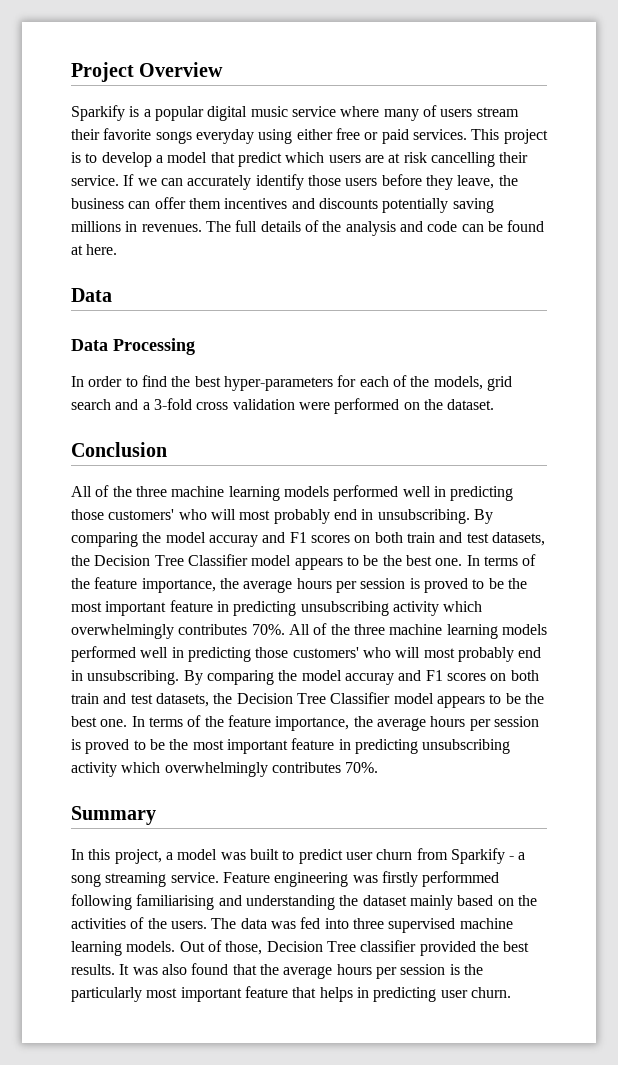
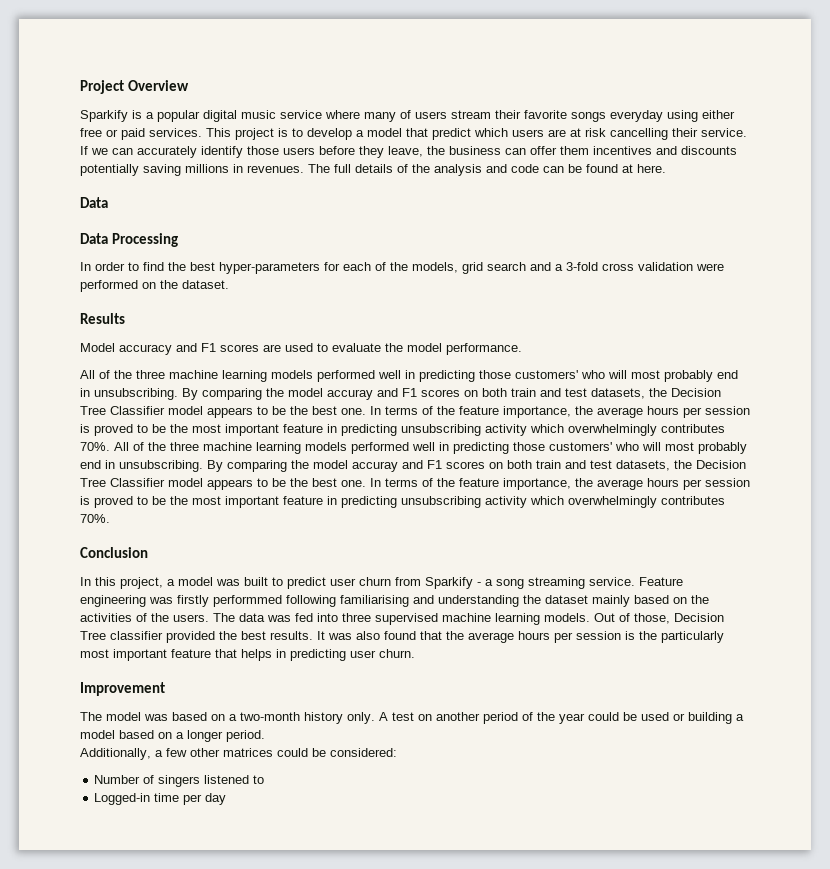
- Conclusion
+ Results
+ Model accuracy and F1 scores are used to evaluate the model performance.
- Summary
+ Conclusion
+ Improvement
+ The model was based on a two-month history only. A test on another period of the year could be used or building a model based on a longer period.
+ Additionally, a few other matrices could be considered:
+ Number of singers listened to
+ Logged-in time per day

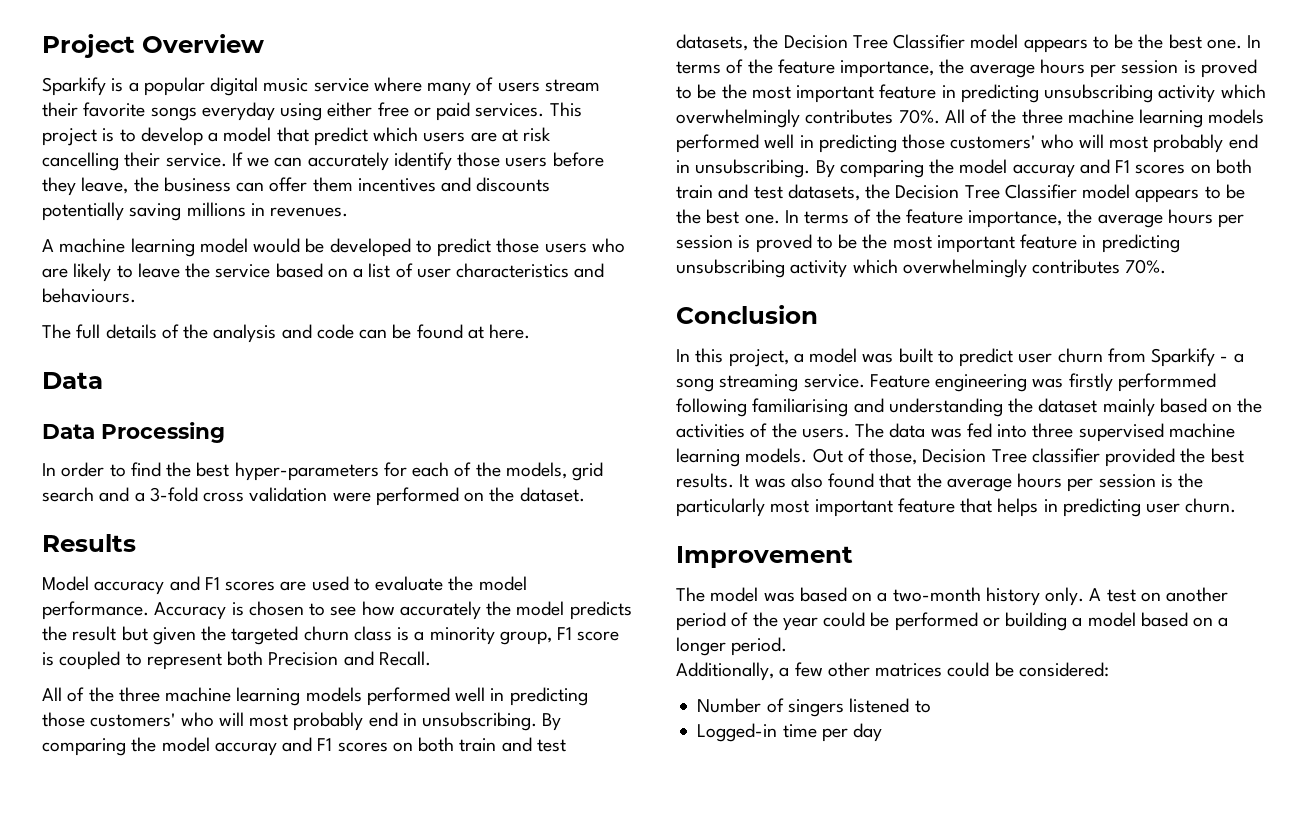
- If we can accurately identify those users before they leave, the business can offer them incentives and discounts potentially saving millions in revenues. The full details of the analysis and code can be found at here.
+ If we can accurately identify those users before they leave, the business can offer them incentives and discounts potentially saving millions in revenues.
+ A machine learning model would be developed to predict those users who are likely to leave the service based on a list of user characteristics and behaviours.
+ The full details of the analysis and code can be found at here.
+ Accuracy is chosen to see how accurately the model predicts the result but given the targeted churn class is a minority group, F1 score is coupled to represent both Precision and Recall.
- A test on another period of the year could be used or building a model based on a longer period.
+ A test on another period of the year could be performed or building a model based on a longer period.

